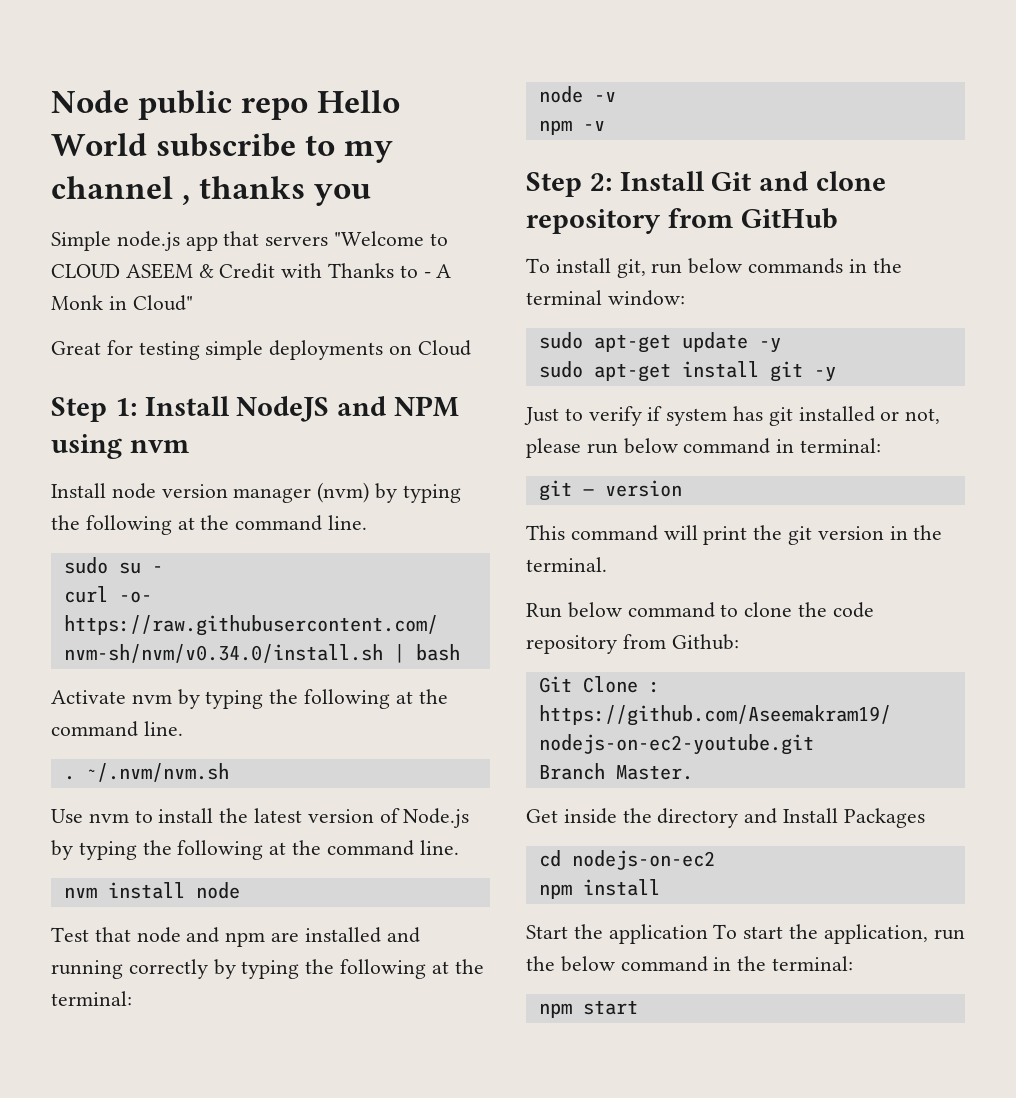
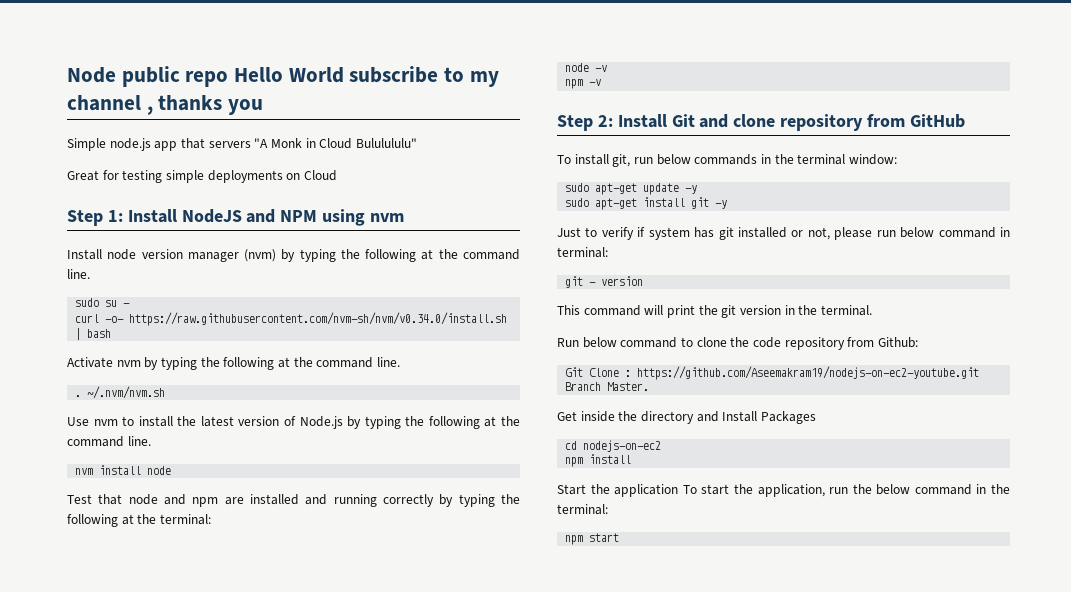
- Simple node.js app that servers "Welcome to CLOUD ASEEM & Credit with Thanks to - A Monk in Cloud"
+ Simple node.js app that servers "A Monk in Cloud Bululululu"

